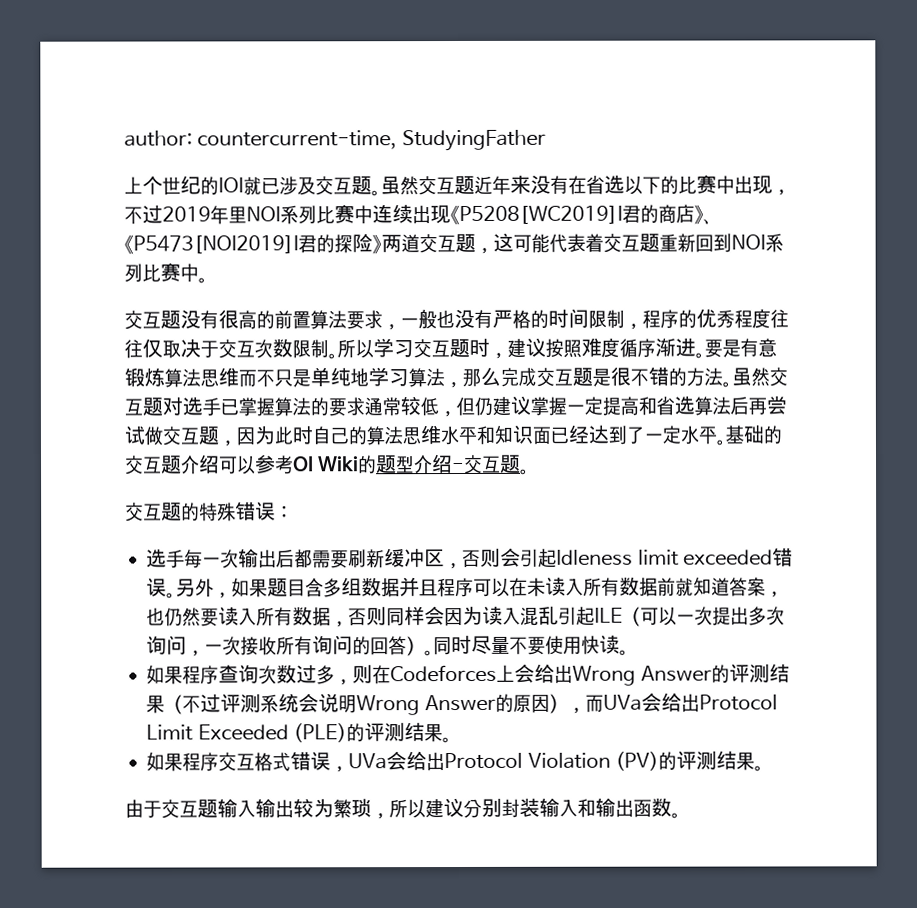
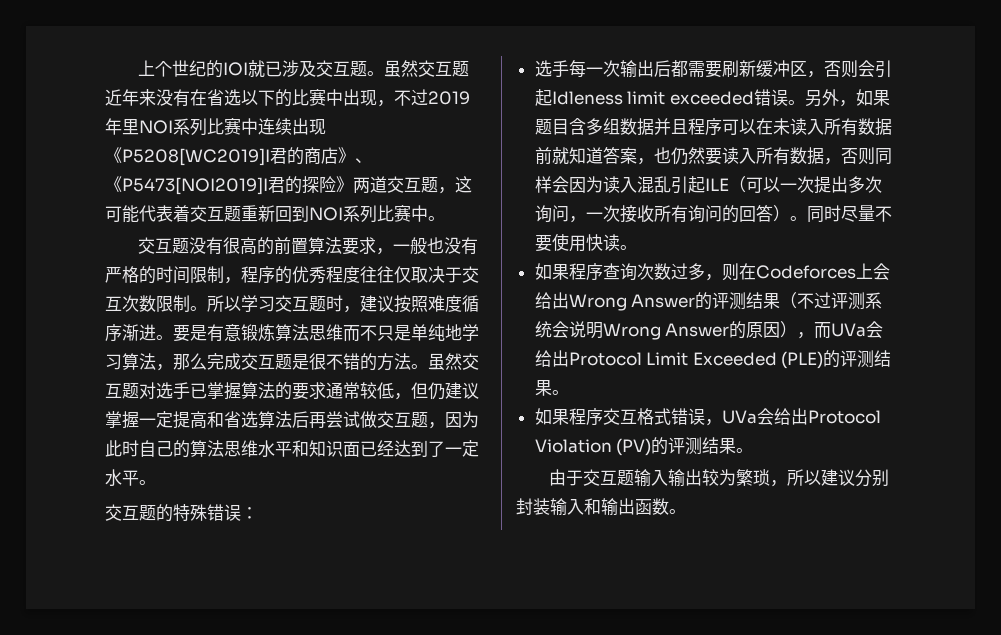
- author: countercurrent-time, StudyingFather
- 基础的交互题介绍可以参考OI Wiki的题型介绍-交互题。

